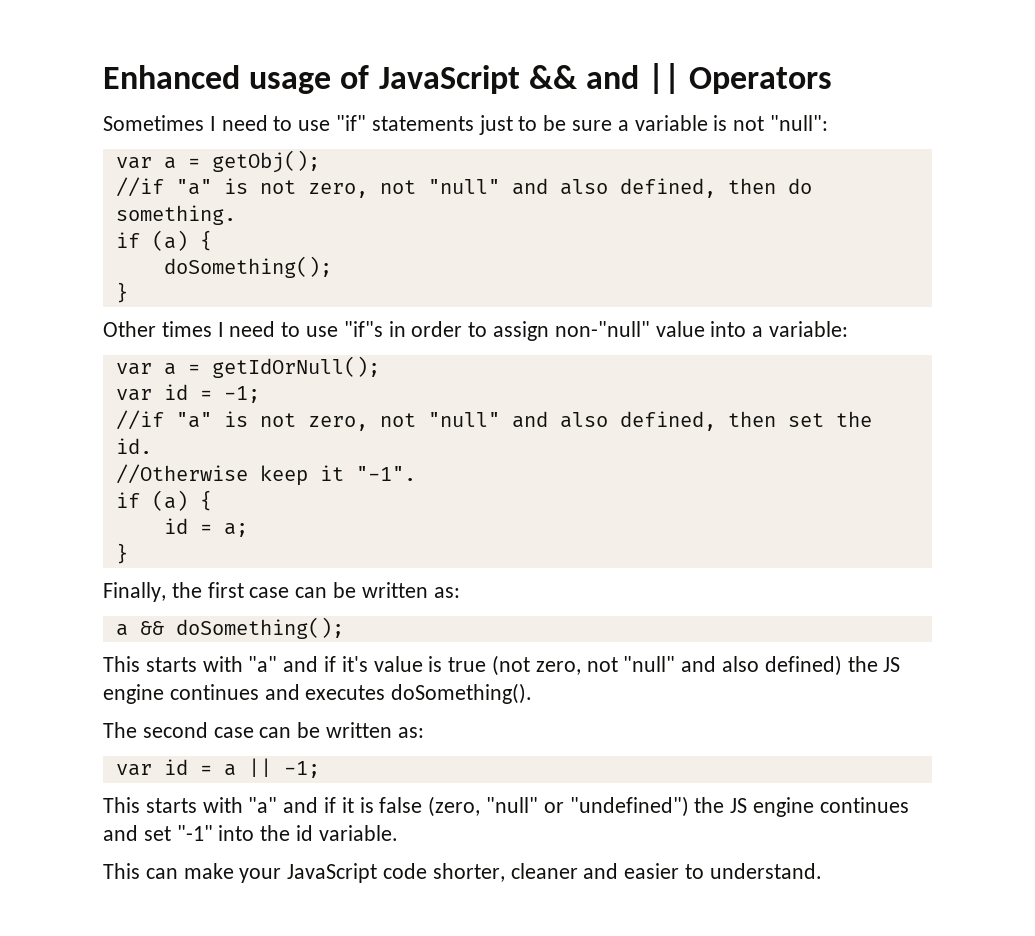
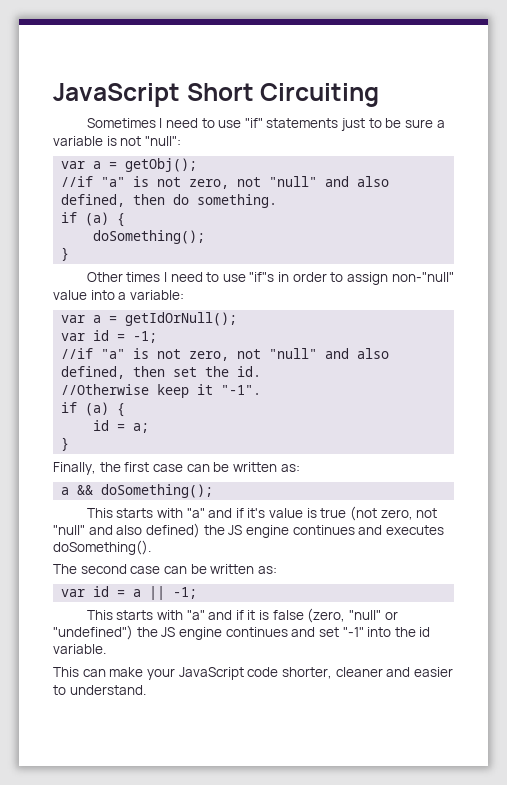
- Enhanced usage of JavaScript && and || Operators
+ JavaScript Short Circuiting

